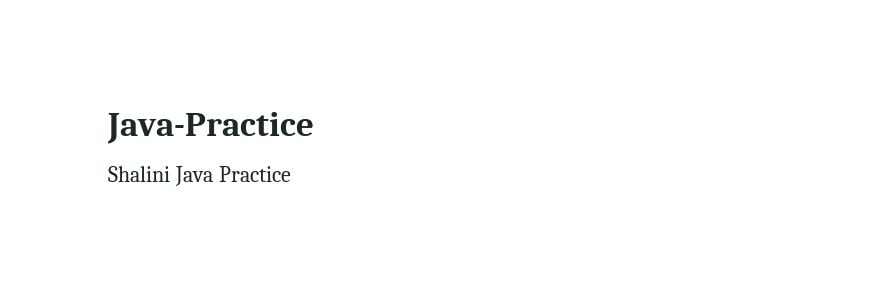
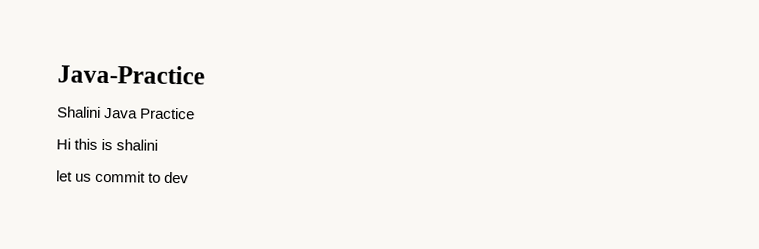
+ Hi this is shalini
+ let us commit to dev

